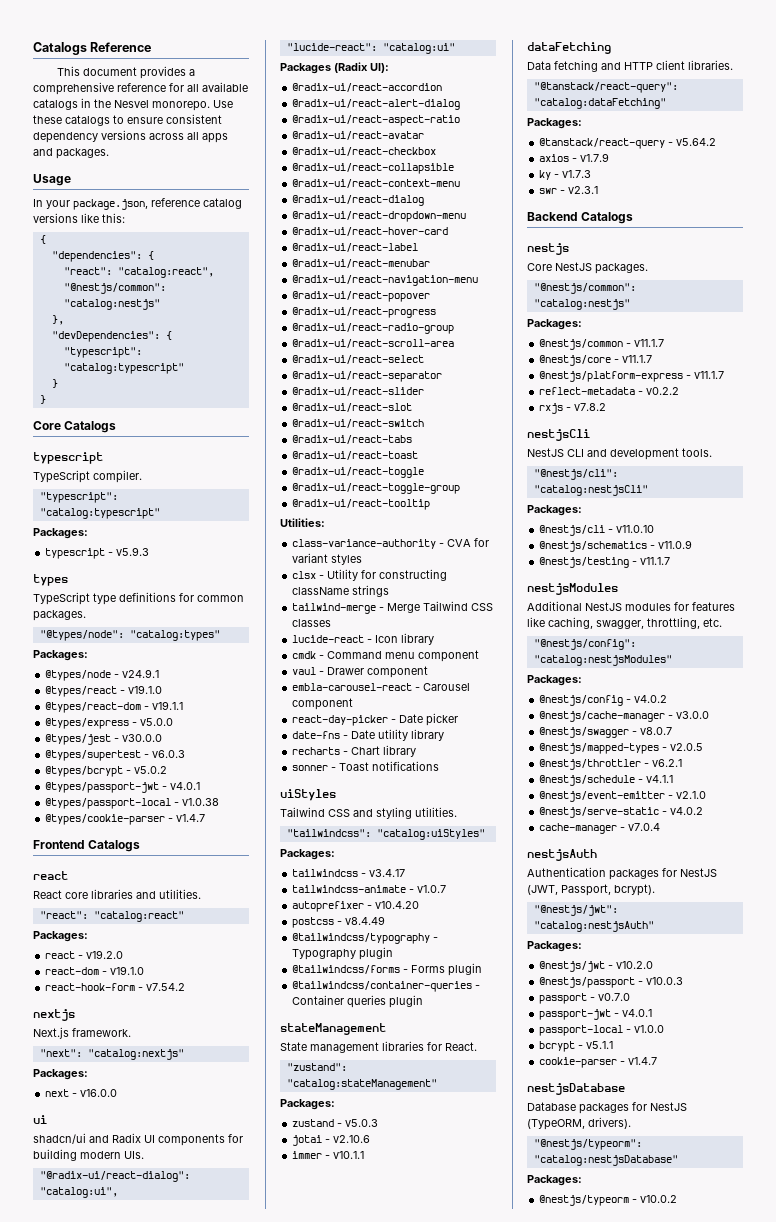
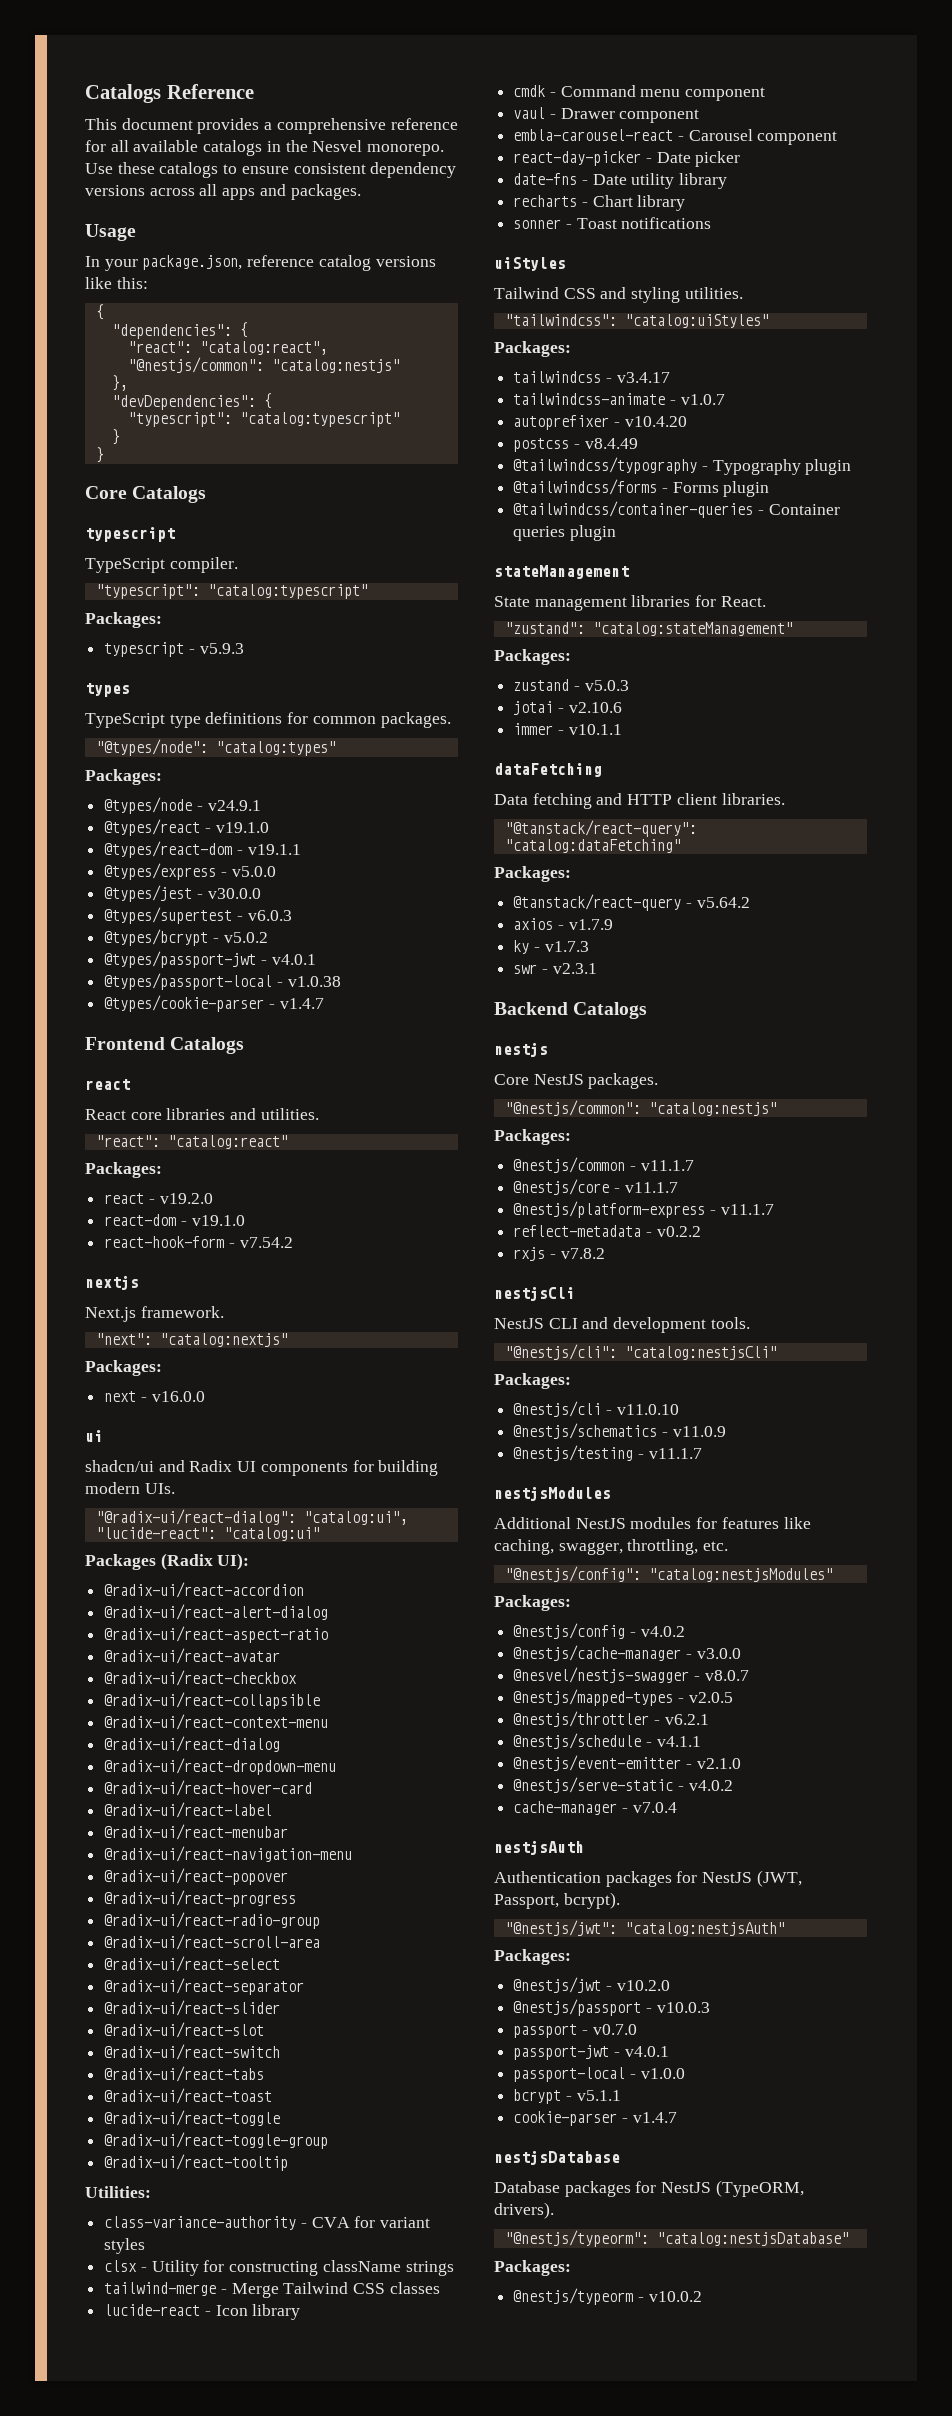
- @nestjs/swagger - v8.0.7
+ @nesvel/nestjs-swagger - v8.0.7

